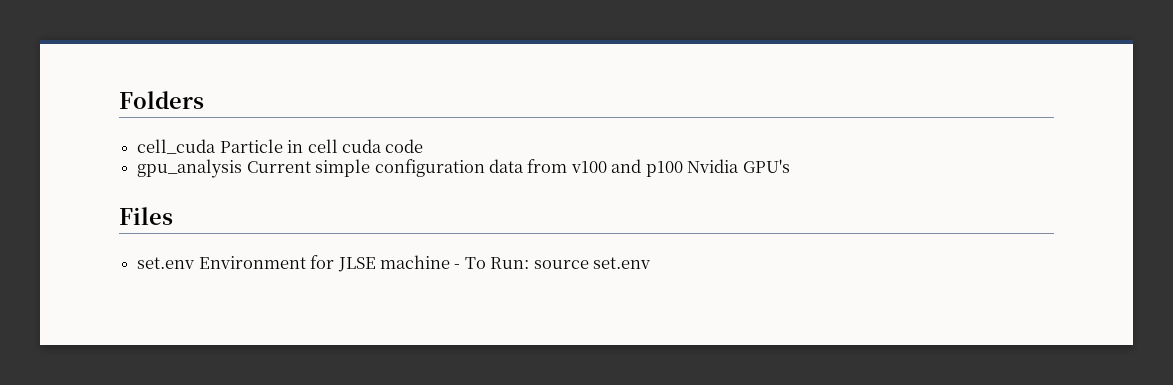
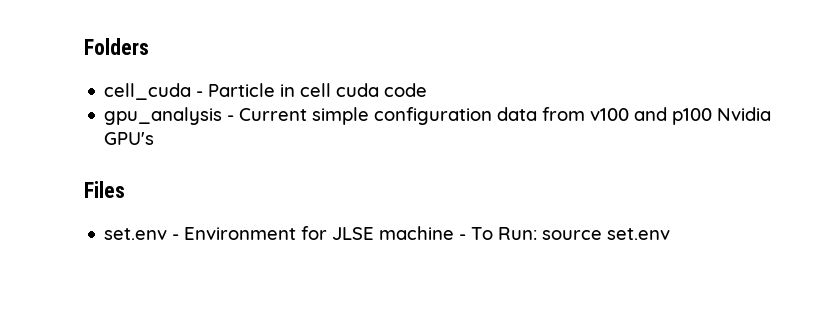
- cell_cuda Particle in cell cuda code
+ cell_cuda - Particle in cell cuda code
- gpu_analysis Current simple configuration data from v100 and p100 Nvidia GPU's
+ gpu_analysis - Current simple configuration data from v100 and p100 Nvidia GPU's
- set.env Environment for JLSE machine - To Run: source set.env
+ set.env - Environment for JLSE machine - To Run: source set.env

